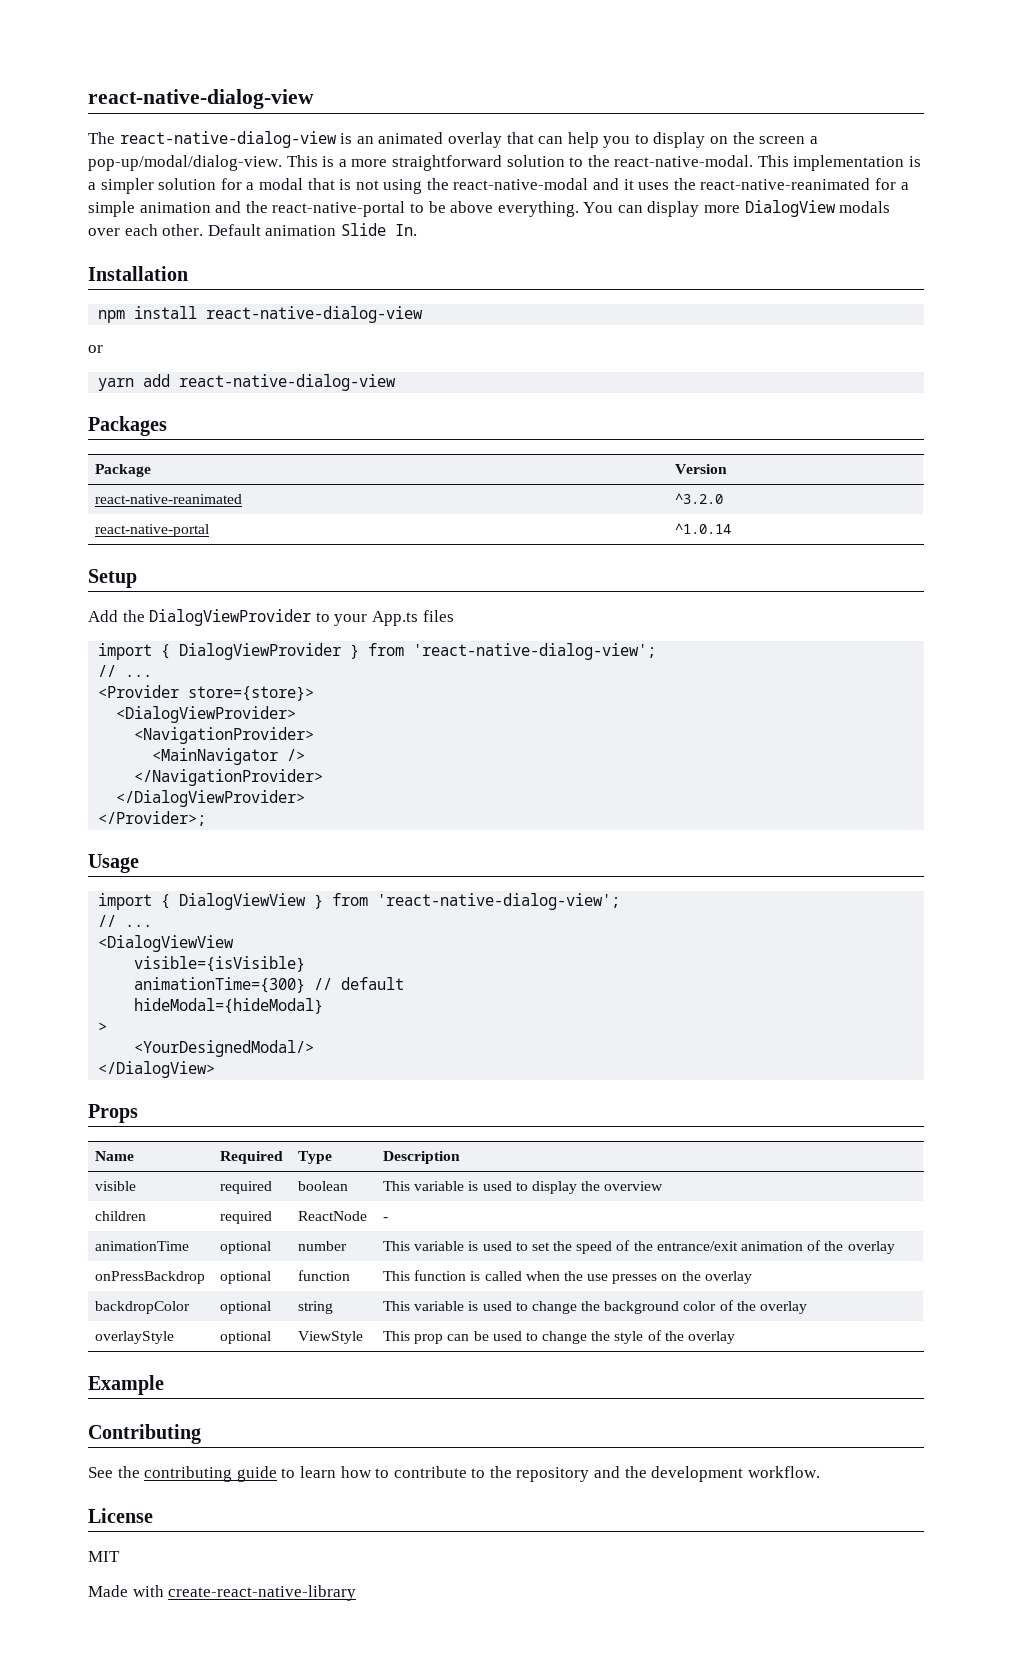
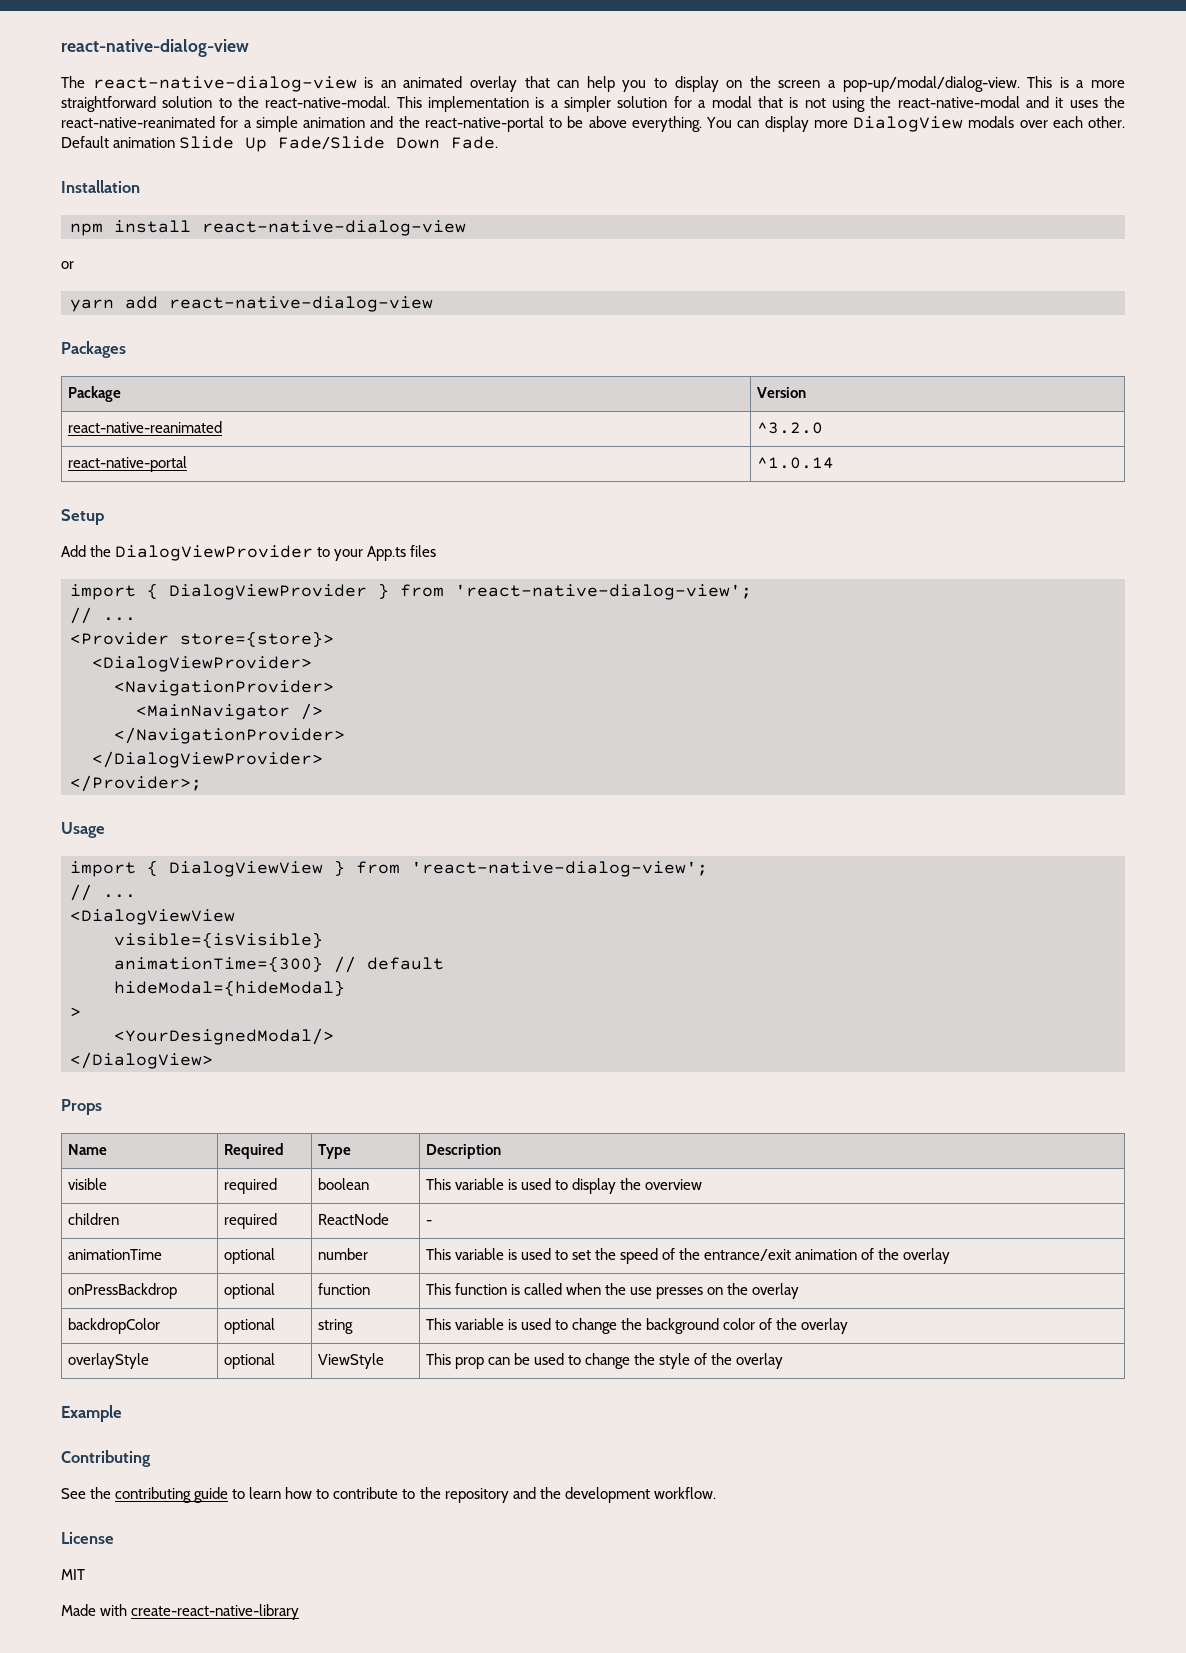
- Default animation Slide In.
+ Default animation Slide Up Fade/Slide Down Fade.

